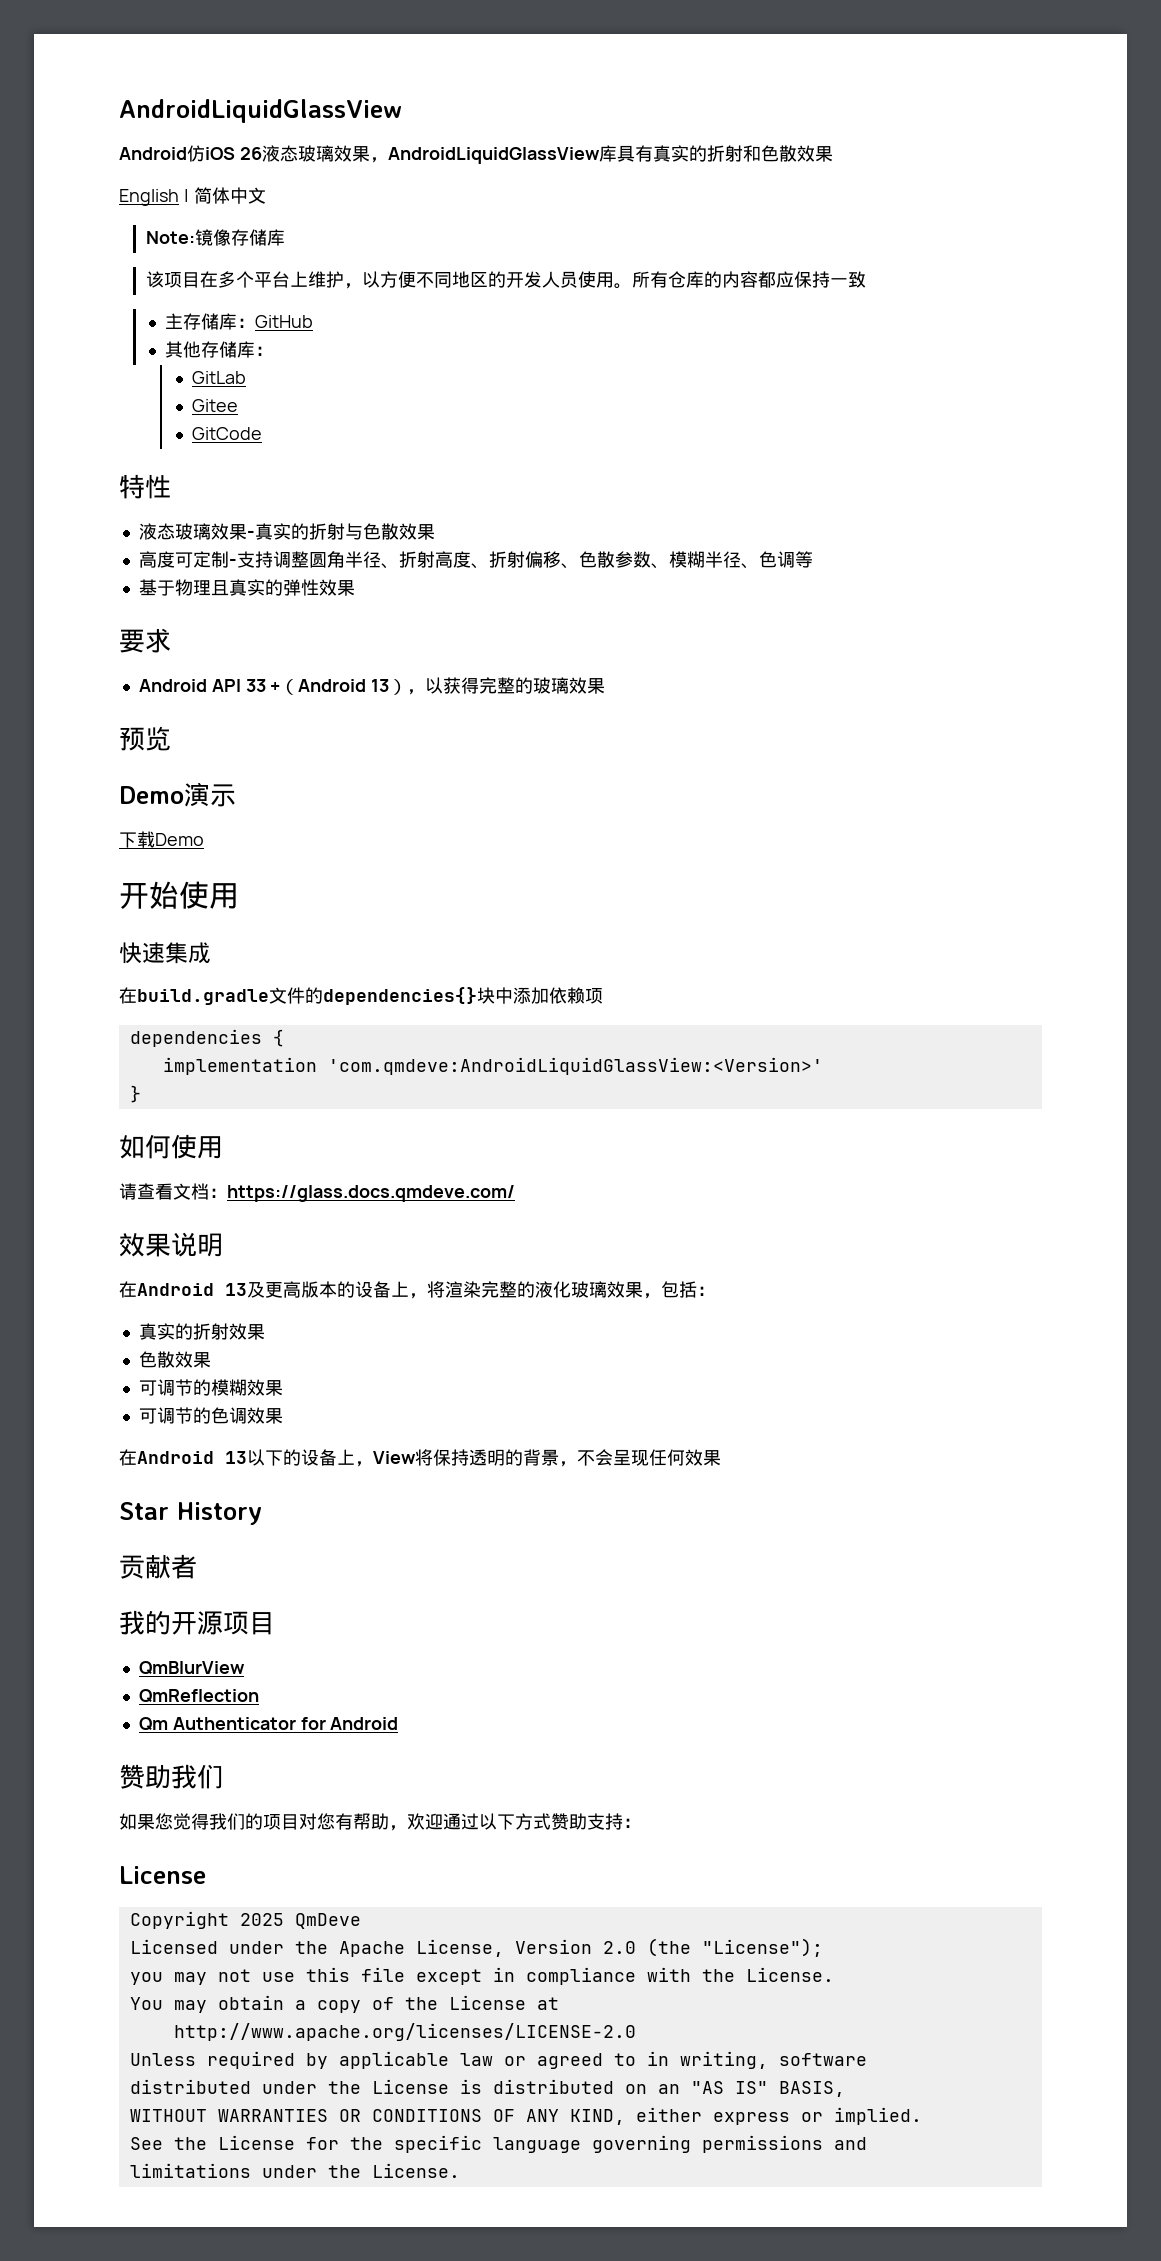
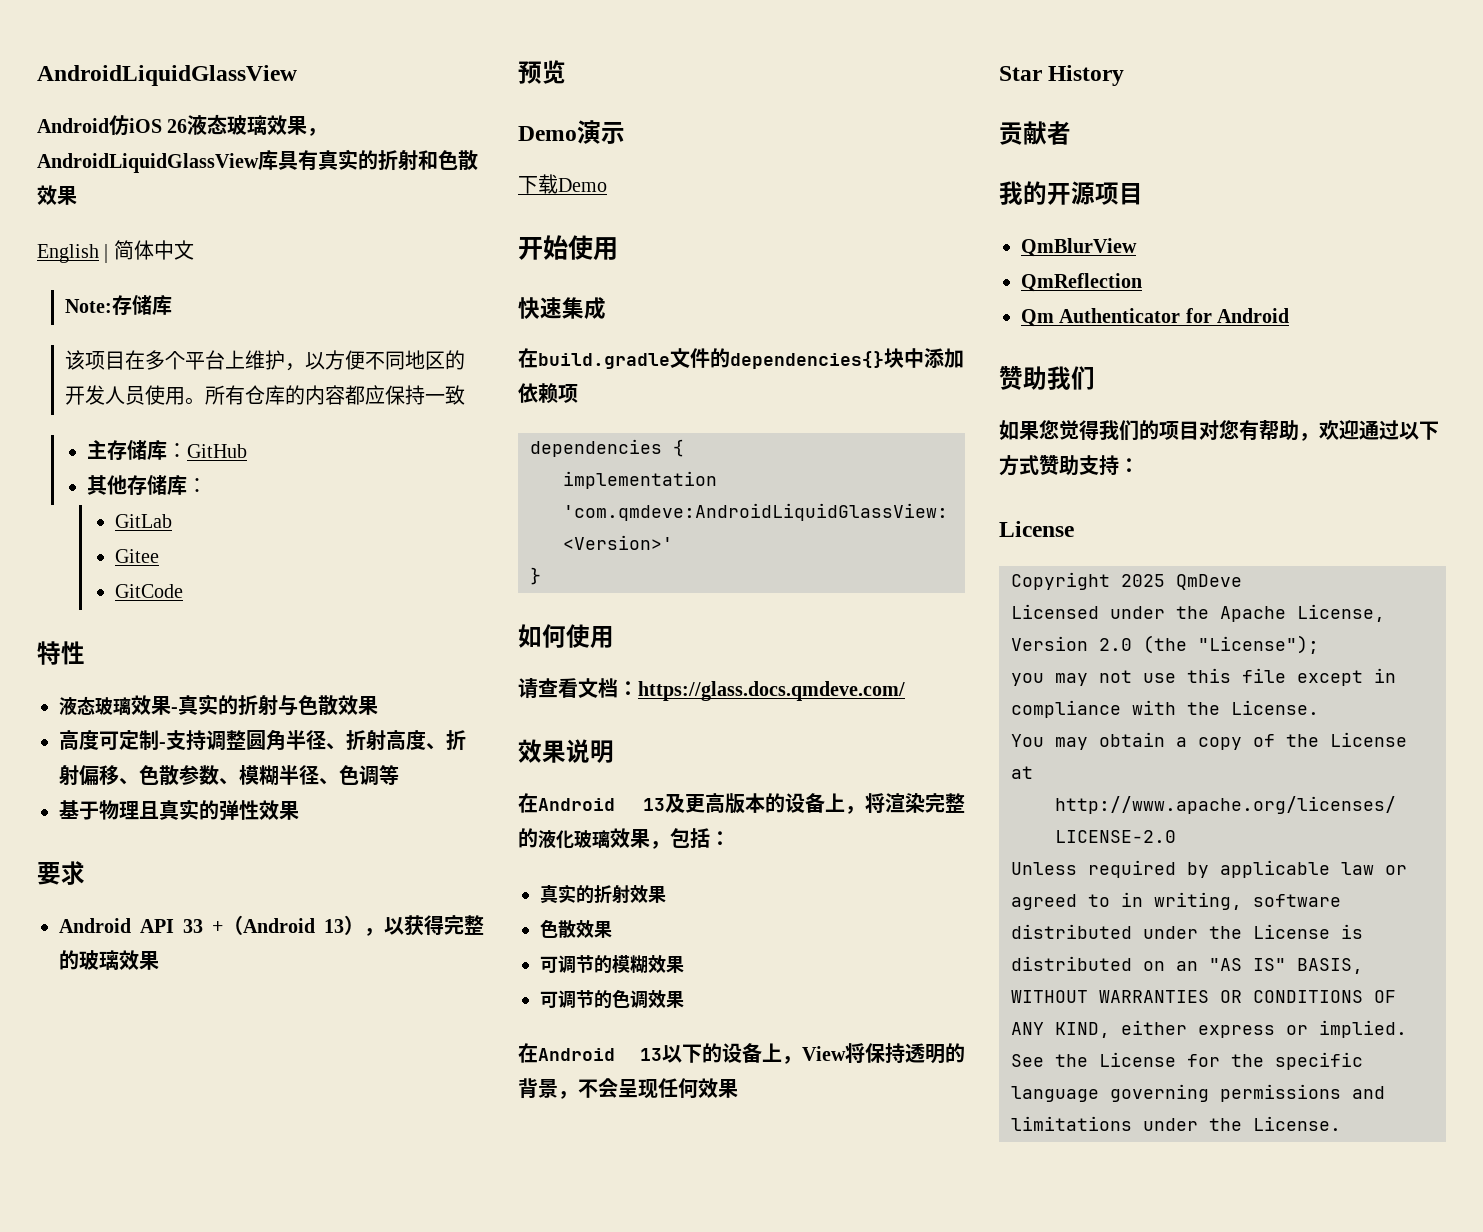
- Note:镜像存储库
+ Note:存储库

